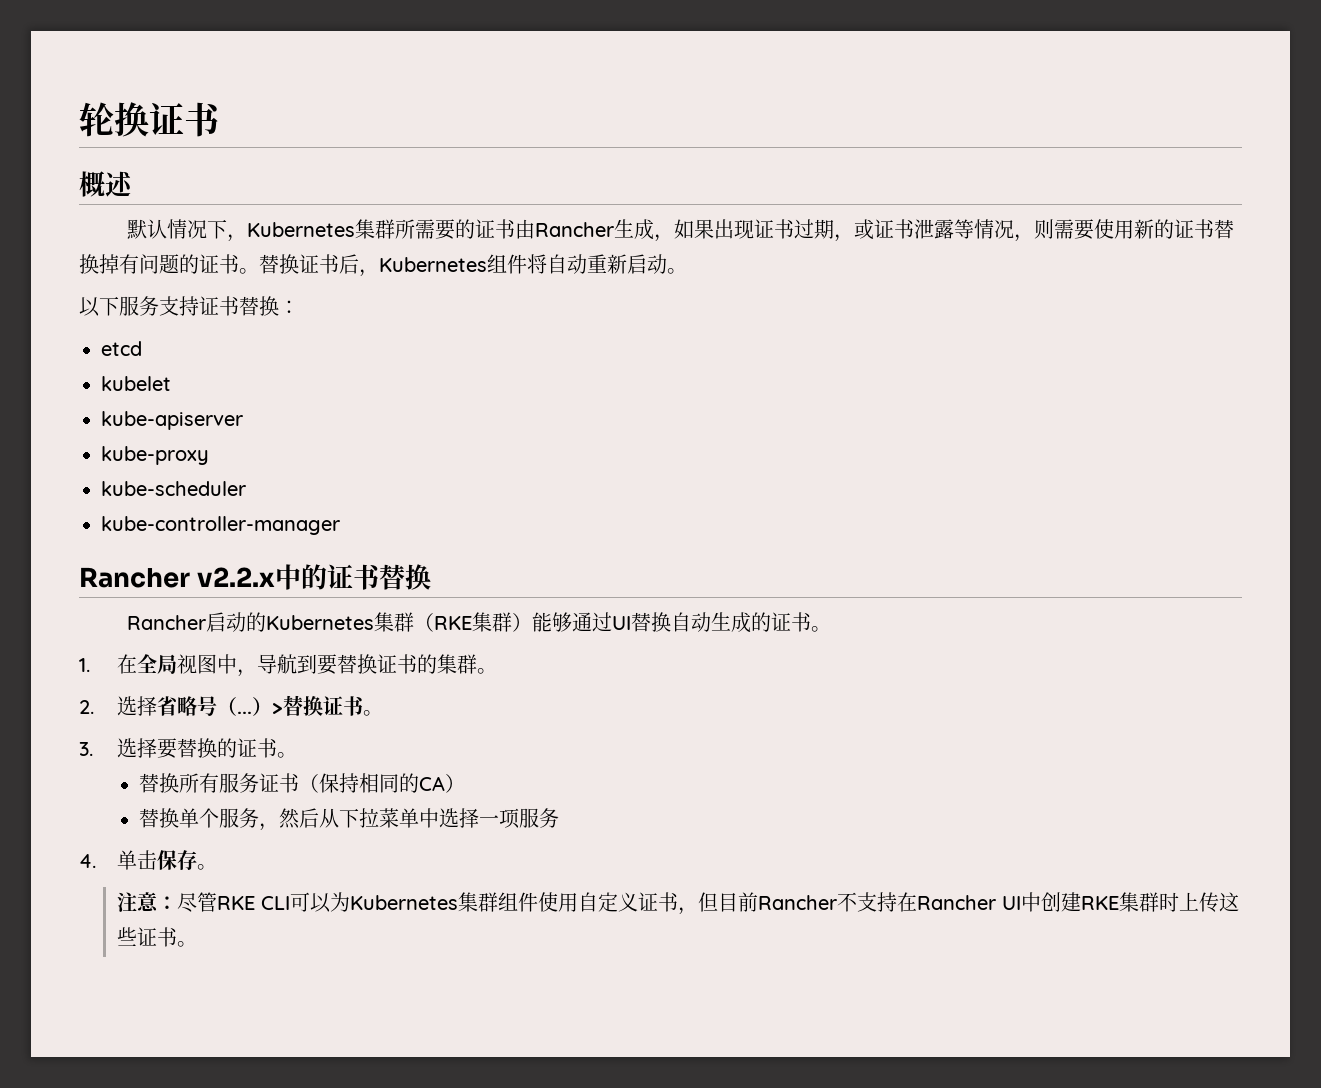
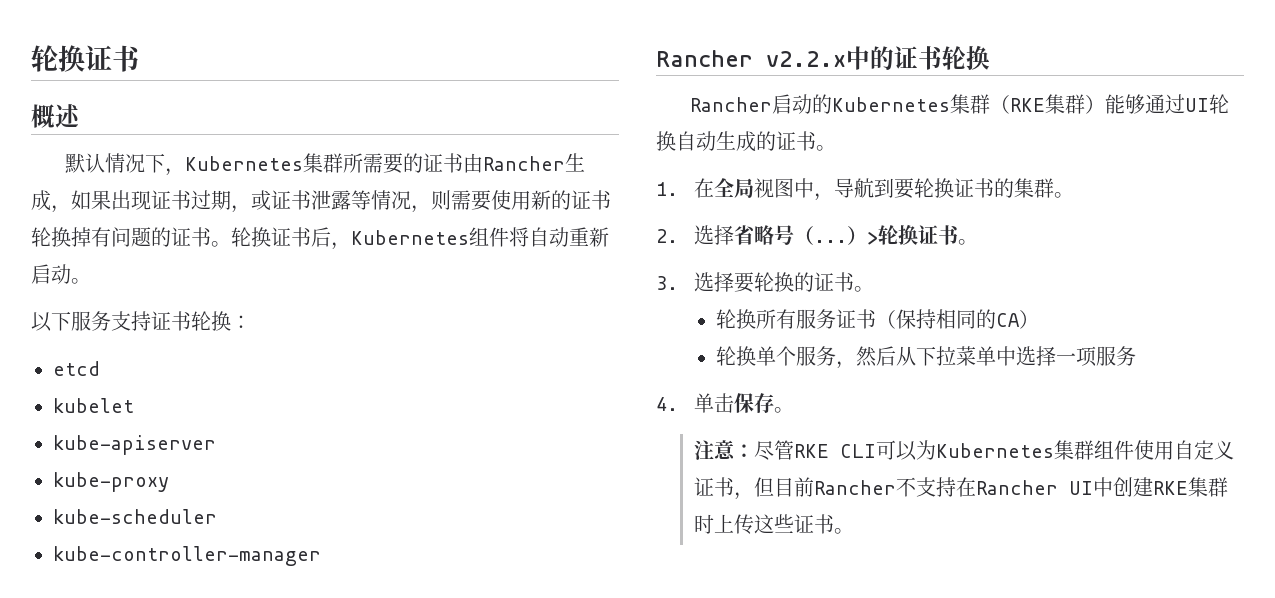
- 默认情况下，Kubernetes集群所需要的证书由Rancher生成，如果出现证书过期，或证书泄露等情况，则需要使用新的证书替换掉有问题的证书。
+ 默认情况下，Kubernetes集群所需要的证书由Rancher生成，如果出现证书过期，或证书泄露等情况，则需要使用新的证书轮换掉有问题的证书。
- 替换证书后，Kubernetes组件将自动重新启动。
+ 轮换证书后，Kubernetes组件将自动重新启动。
- 以下服务支持证书替换：
+ 以下服务支持证书轮换：
- Rancher v2.2.x中的证书替换
+ Rancher v2.2.x中的证书轮换
- Rancher启动的Kubernetes集群（RKE集群）能够通过UI替换自动生成的证书。
+ Rancher启动的Kubernetes集群（RKE集群）能够通过UI轮换自动生成的证书。
- 1.在全局视图中，导航到要替换证书的集群。
+ 1.在全局视图中，导航到要轮换证书的集群。
- 2.选择省略号（...）>替换证书。
+ 2.选择省略号（...）>轮换证书。
- 3.选择要替换的证书。
+ 3.选择要轮换的证书。
- 替换所有服务证书（保持相同的CA）
+ 轮换所有服务证书（保持相同的CA）
- 替换单个服务，然后从下拉菜单中选择一项服务
+ 轮换单个服务，然后从下拉菜单中选择一项服务

